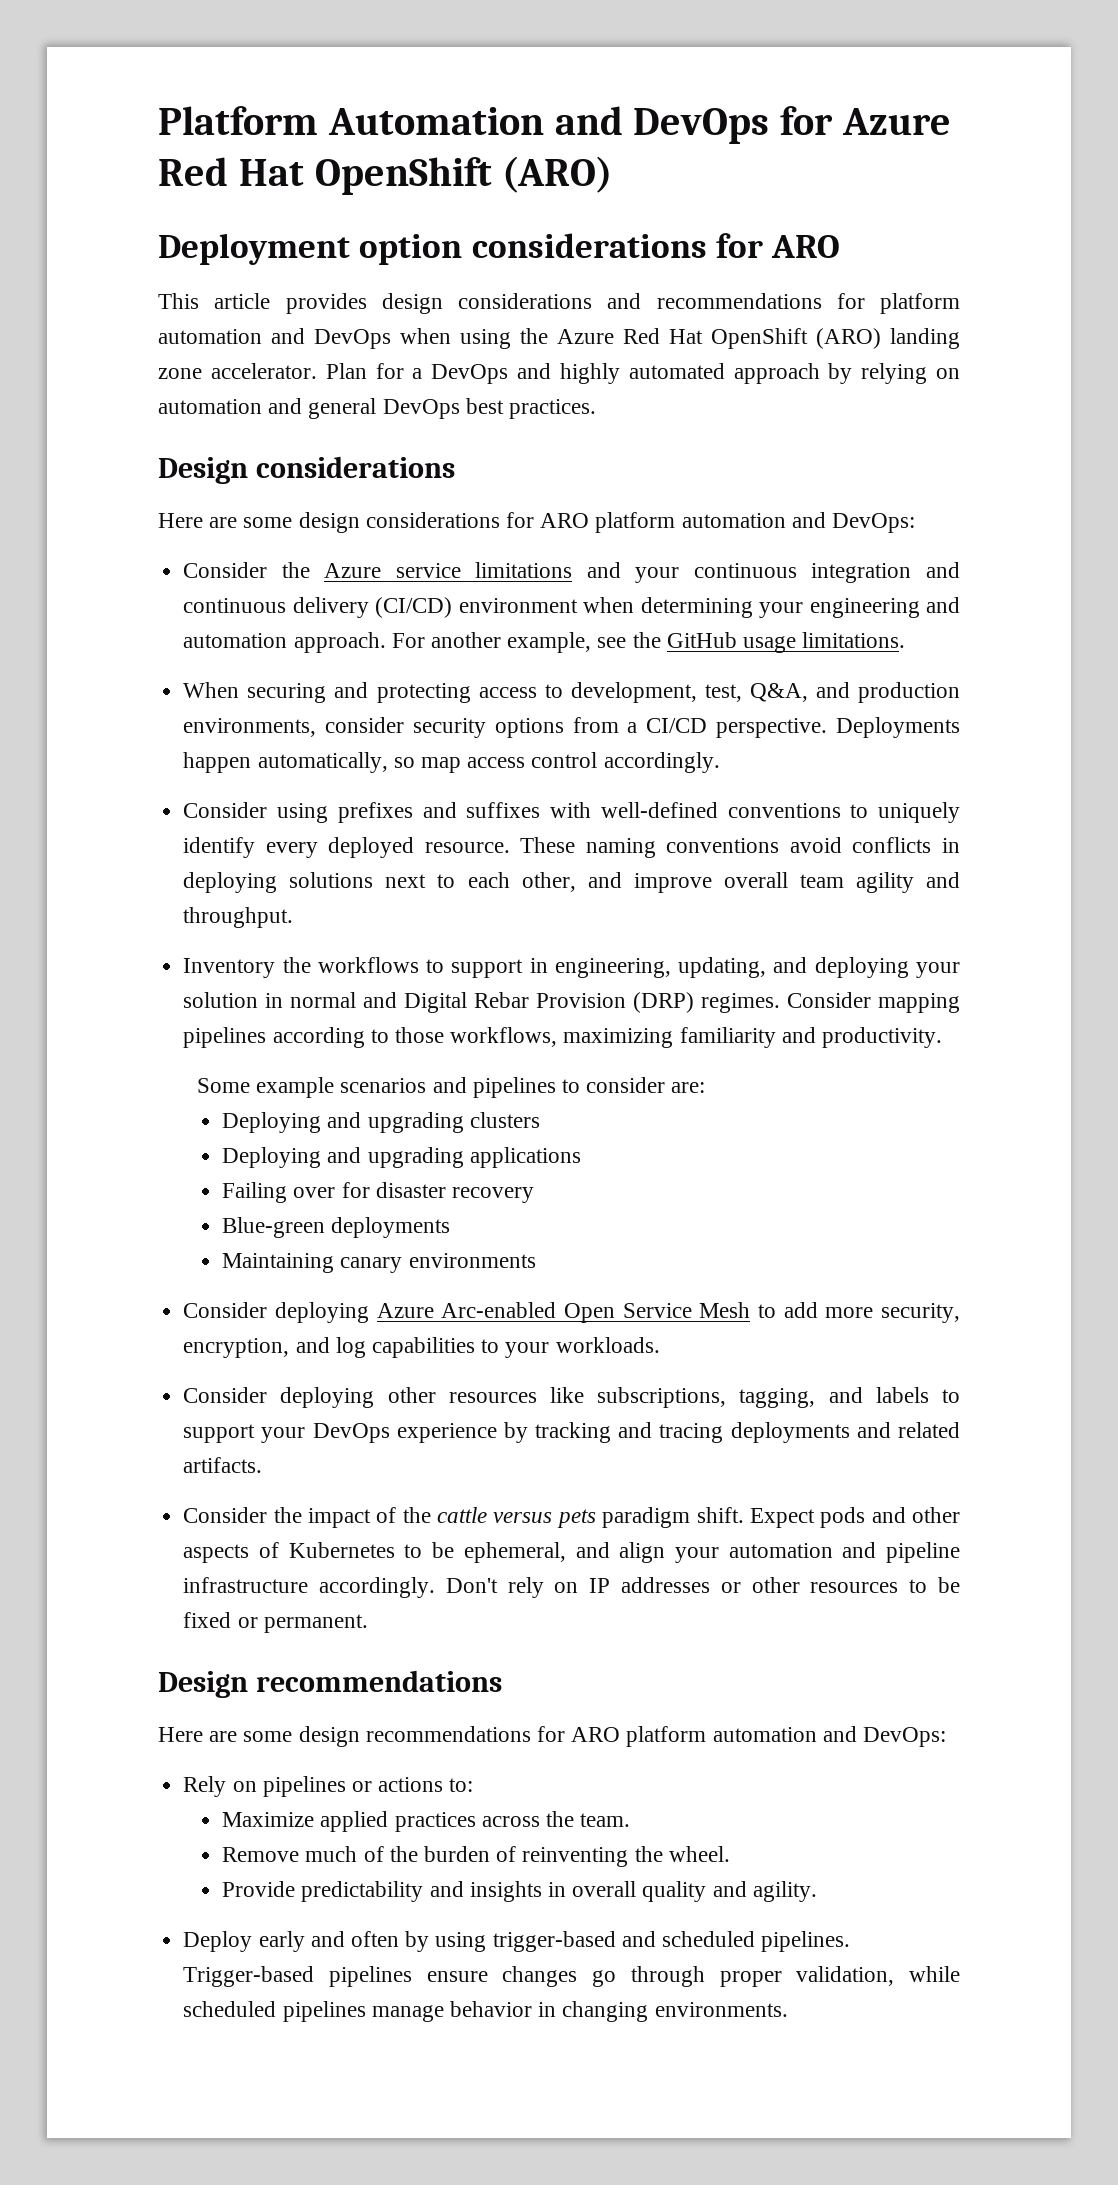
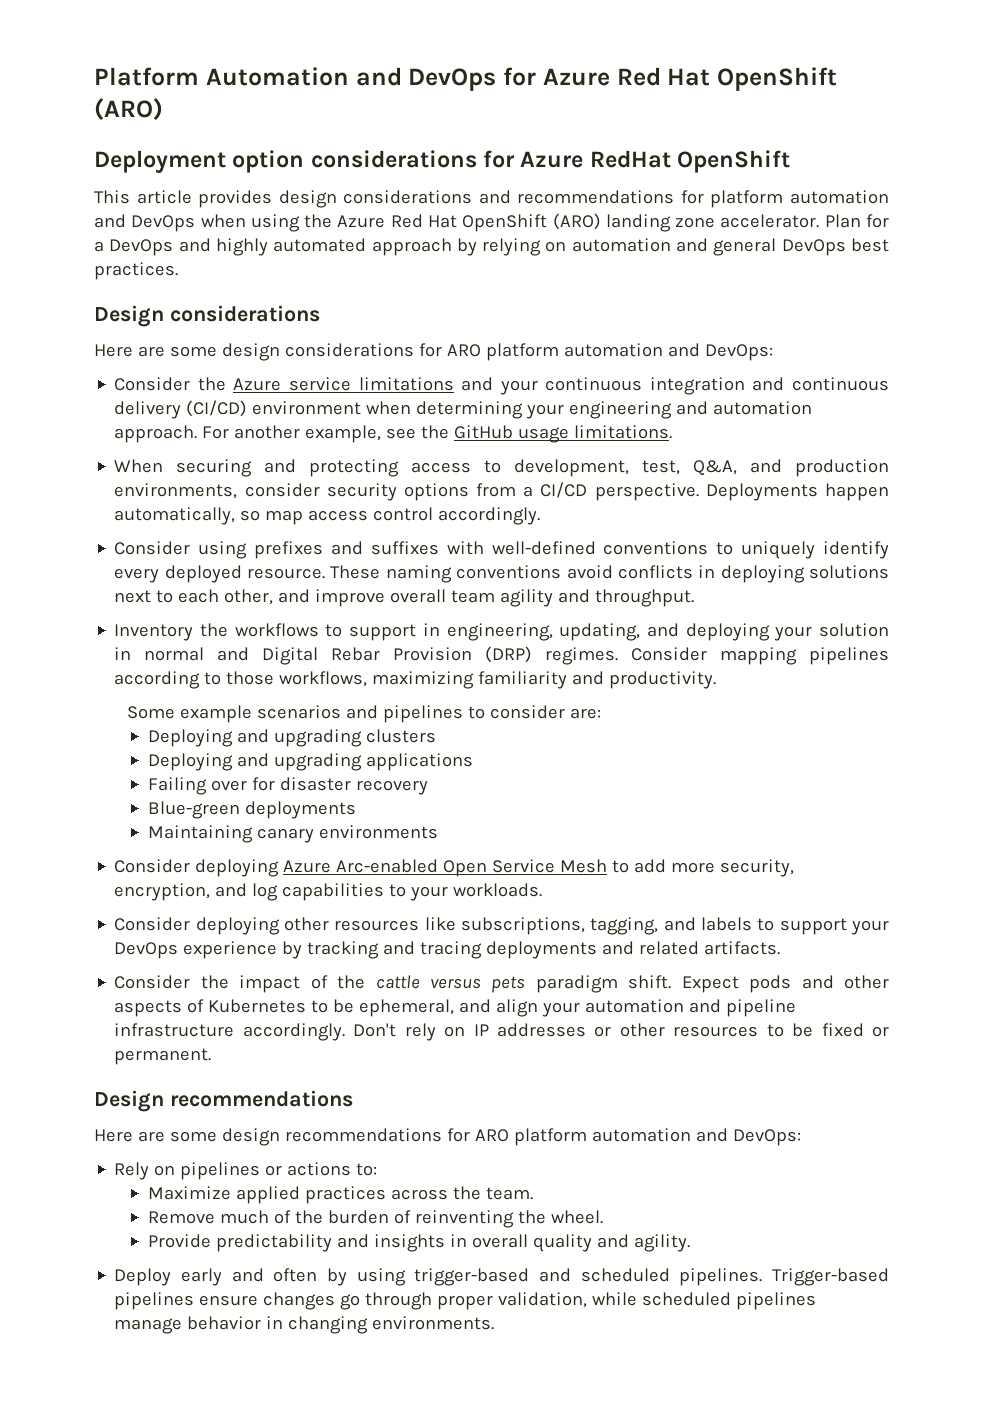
- Deployment option considerations for ARO
+ Deployment option considerations for Azure RedHat OpenShift

